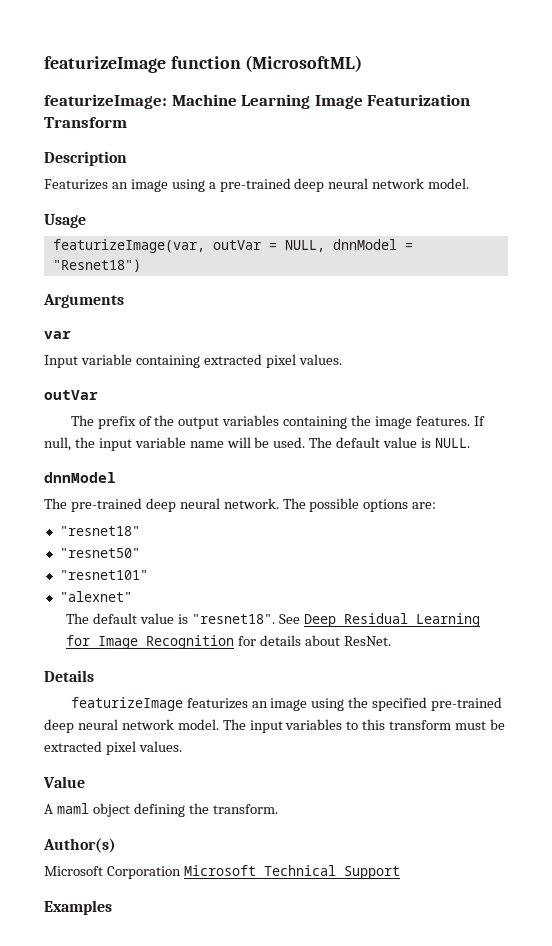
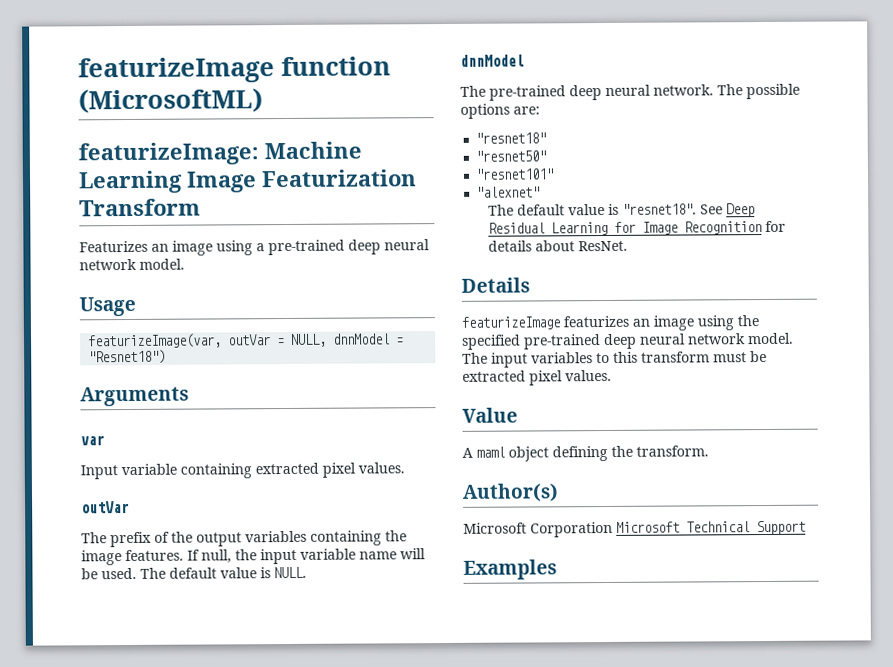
- Description

